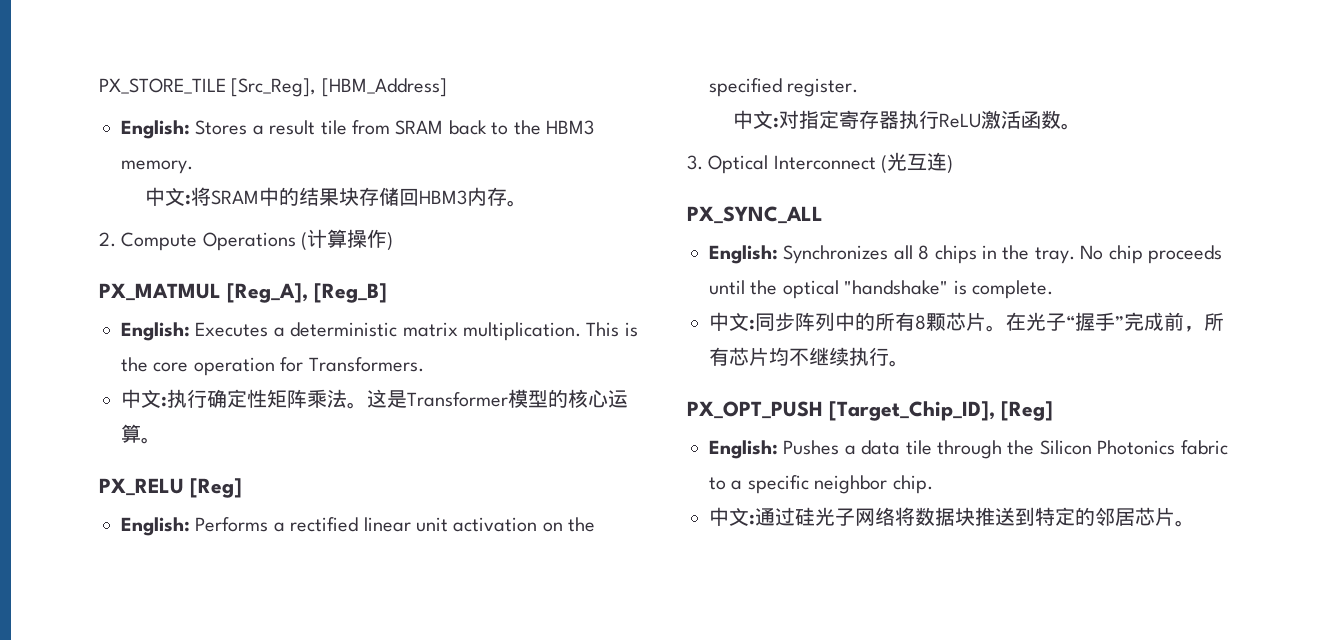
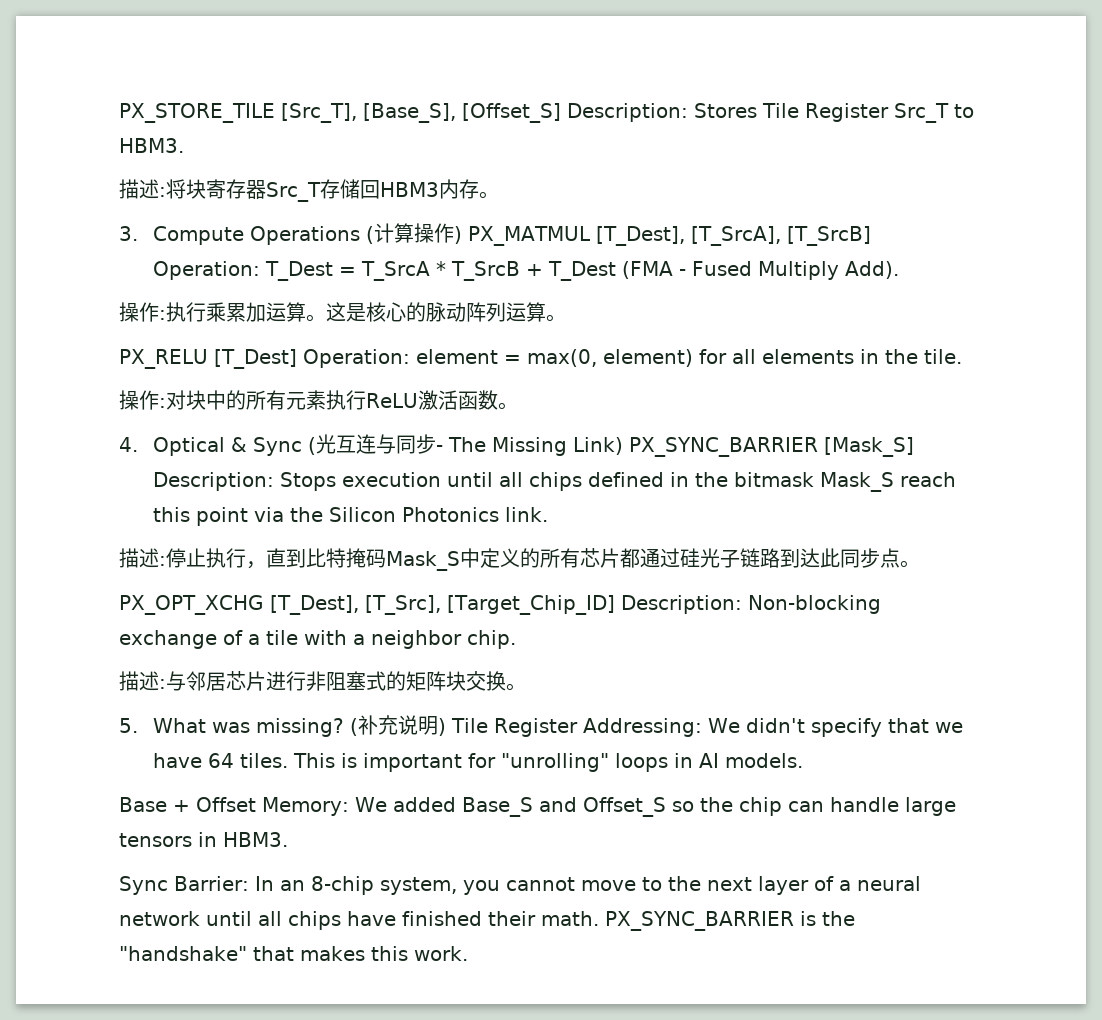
- PX_STORE_TILE [Src_Reg], [HBM_Address]
- English: Stores a result tile from SRAM back to the HBM3 memory.
- 中文:将SRAM中的结果块存储回HBM3内存。
+ PX_STORE_TILE [Src_T], [Base_S], [Offset_S] Description: Stores Tile Register Src_T to HBM3.
+ 描述:将块寄存器Src_T存储回HBM3内存。
- 2. Compute Operations (计算操作)
- PX_MATMUL [Reg_A], [Reg_B]
- English: Executes a deterministic matrix multiplication. This is the core operation for Transformers.
- 中文:执行确定性矩阵乘法。这是Transformer模型的核心运算。
- PX_RELU [Reg]
- English: Performs a rectified linear unit activation on the specified register.
- 中文:对指定寄存器执行ReLU激活函数。
+ 3. Compute Operations (计算操作) PX_MATMUL [T_Dest], [T_SrcA], [T_SrcB] Operation: T_Dest = T_SrcA * T_SrcB + T_Dest (FMA - Fused Multiply Add).
+ 操作:执行乘累加运算。这是核心的脉动阵列运算。
+ PX_RELU [T_Dest] Operation: element = max(0, element) for all elements in the tile.
+ 操作:对块中的所有元素执行ReLU激活函数。
- 3. Optical Interconnect (光互连)
- PX_SYNC_ALL
- English: Synchronizes all 8 chips in the tray. No chip proceeds until the optical "handshake" is complete.
- 中文:同步阵列中的所有8颗芯片。在光子“握手”完成前，所有芯片均不继续执行。
- PX_OPT_PUSH [Target_Chip_ID], [Reg]
- English: Pushes a data tile through the Silicon Photonics fabric to a specific neighbor chip.
- 中文:通过硅光子网络将数据块推送到特定的邻居芯片。
+ 4. Optical & Sync (光互连与同步- The Missing Link) PX_SYNC_BARRIER [Mask_S] Description: Stops execution until all chips defined in the bitmask Mask_S reach this point via the Silicon Photonics link.
+ 描述:停止执行，直到比特掩码Mask_S中定义的所有芯片都通过硅光子链路到达此同步点。
+ PX_OPT_XCHG [T_Dest], [T_Src], [Target_Chip_ID] Description: Non-blocking exchange of a tile with a neighbor chip.
+ 描述:与邻居芯片进行非阻塞式的矩阵块交换。
+ 5. What was missing? (补充说明) Tile Register Addressing: We didn't specify that we have 64 tiles. This is important for "unrolling" loops in AI models.
+ Base + Offset Memory: We added Base_S and Offset_S so the chip can handle large tensors in HBM3.
+ Sync Barrier: In an 8-chip system, you cannot move to the next layer of a neural network until all chips have finished their math. PX_SYNC_BARRIER is the "handshake" that makes this work.

